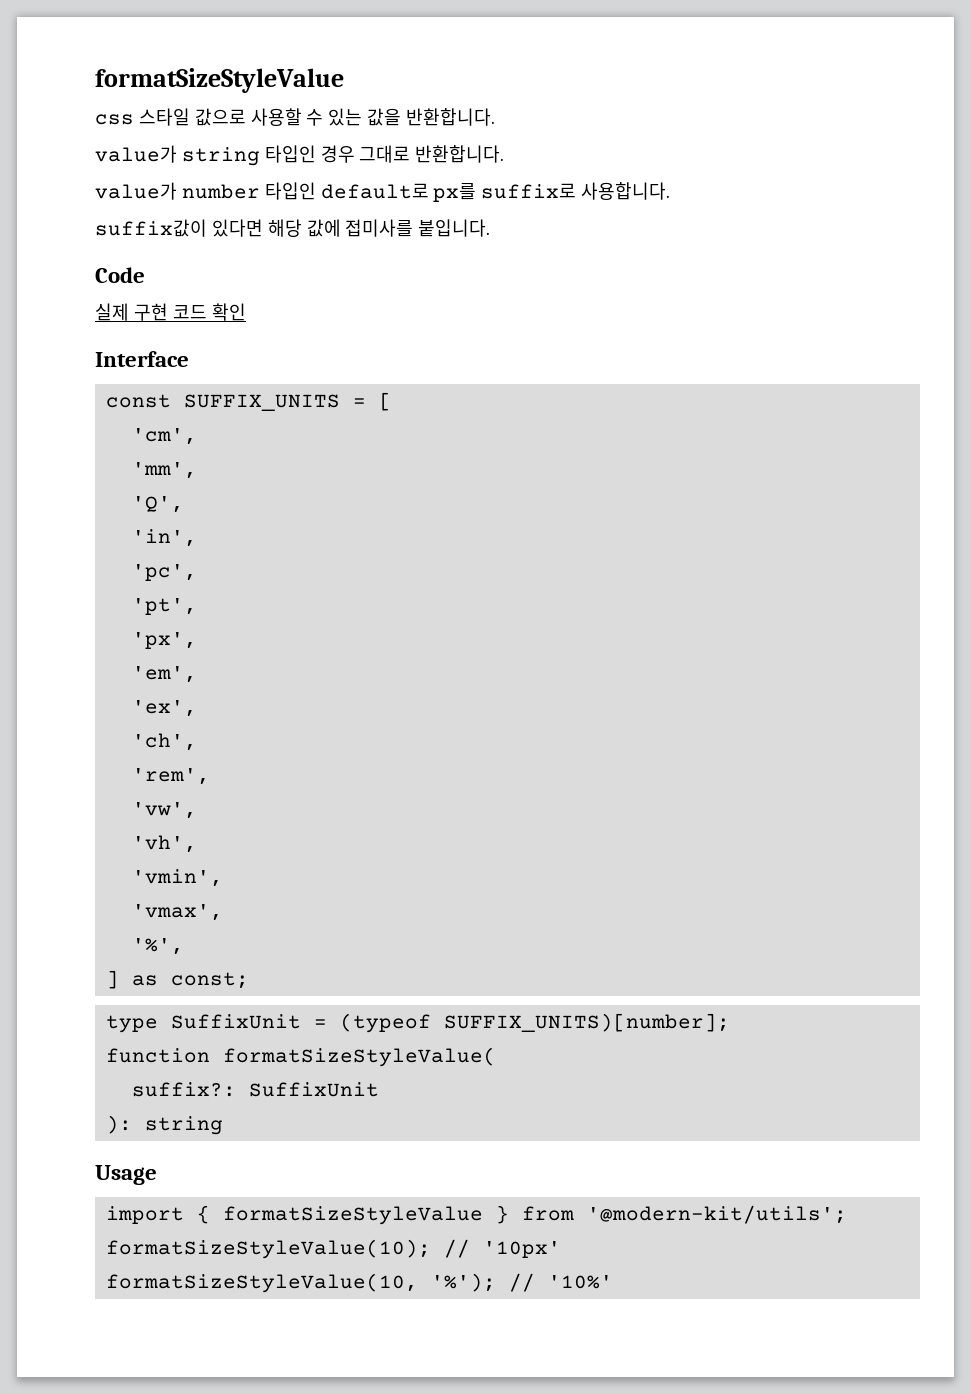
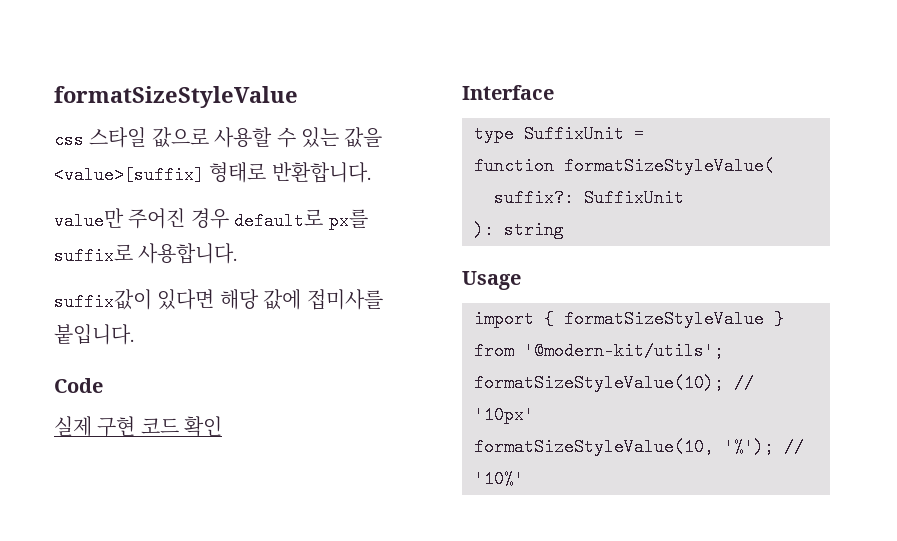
- css 스타일 값으로 사용할 수 있는 값을 반환합니다.
- value가 string 타입인 경우 그대로 반환합니다.
- value가 number 타입인 default로 px를 suffix로 사용합니다.
+ css 스타일 값으로 사용할 수 있는 값을 <value>[suffix] 형태로 반환합니다.
+ value만 주어진 경우 default로 px를 suffix로 사용합니다.
- const SUFFIX_UNITS = [
- 'cm',
- 'mm',
- 'Q',
- 'in',
- 'pc',
- 'pt',
- 'px',
- 'em',
- 'ex',
- 'ch',
- 'rem',
- 'vw',
- 'vh',
- 'vmin',
- 'vmax',
- '%',
- ] as const;
- type SuffixUnit = (typeof SUFFIX_UNITS)[number];
+ type SuffixUnit =

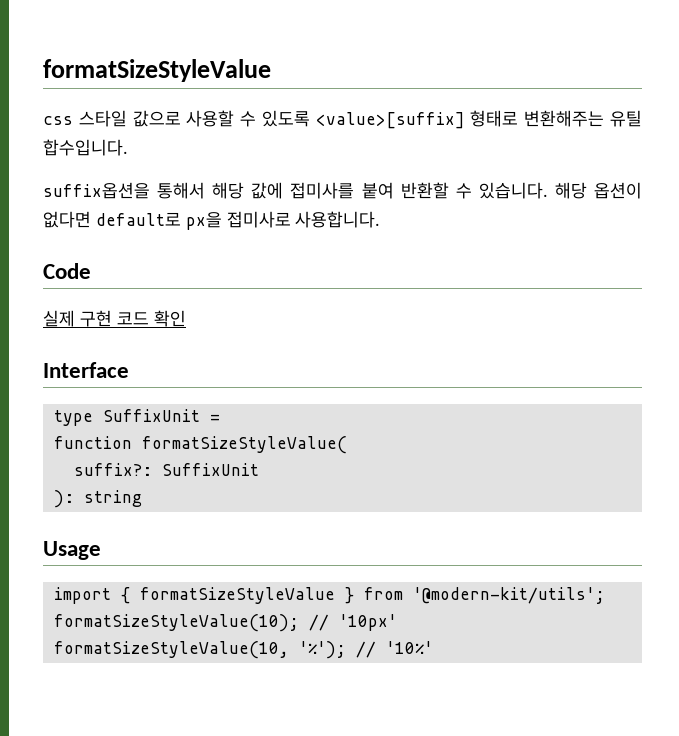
- css 스타일 값으로 사용할 수 있는 값을 <value>[suffix] 형태로 반환합니다.
- value만 주어진 경우 default로 px를 suffix로 사용합니다.
- suffix값이 있다면 해당 값에 접미사를 붙입니다.
+ css 스타일 값으로 사용할 수 있도록 <value>[suffix] 형태로 변환해주는 유틸 합수입니다.
+ suffix옵션을 통해서 해당 값에 접미사를 붙여 반환할 수 있습니다. 해당 옵션이 없다면 default로 px을 접미사로 사용합니다.

